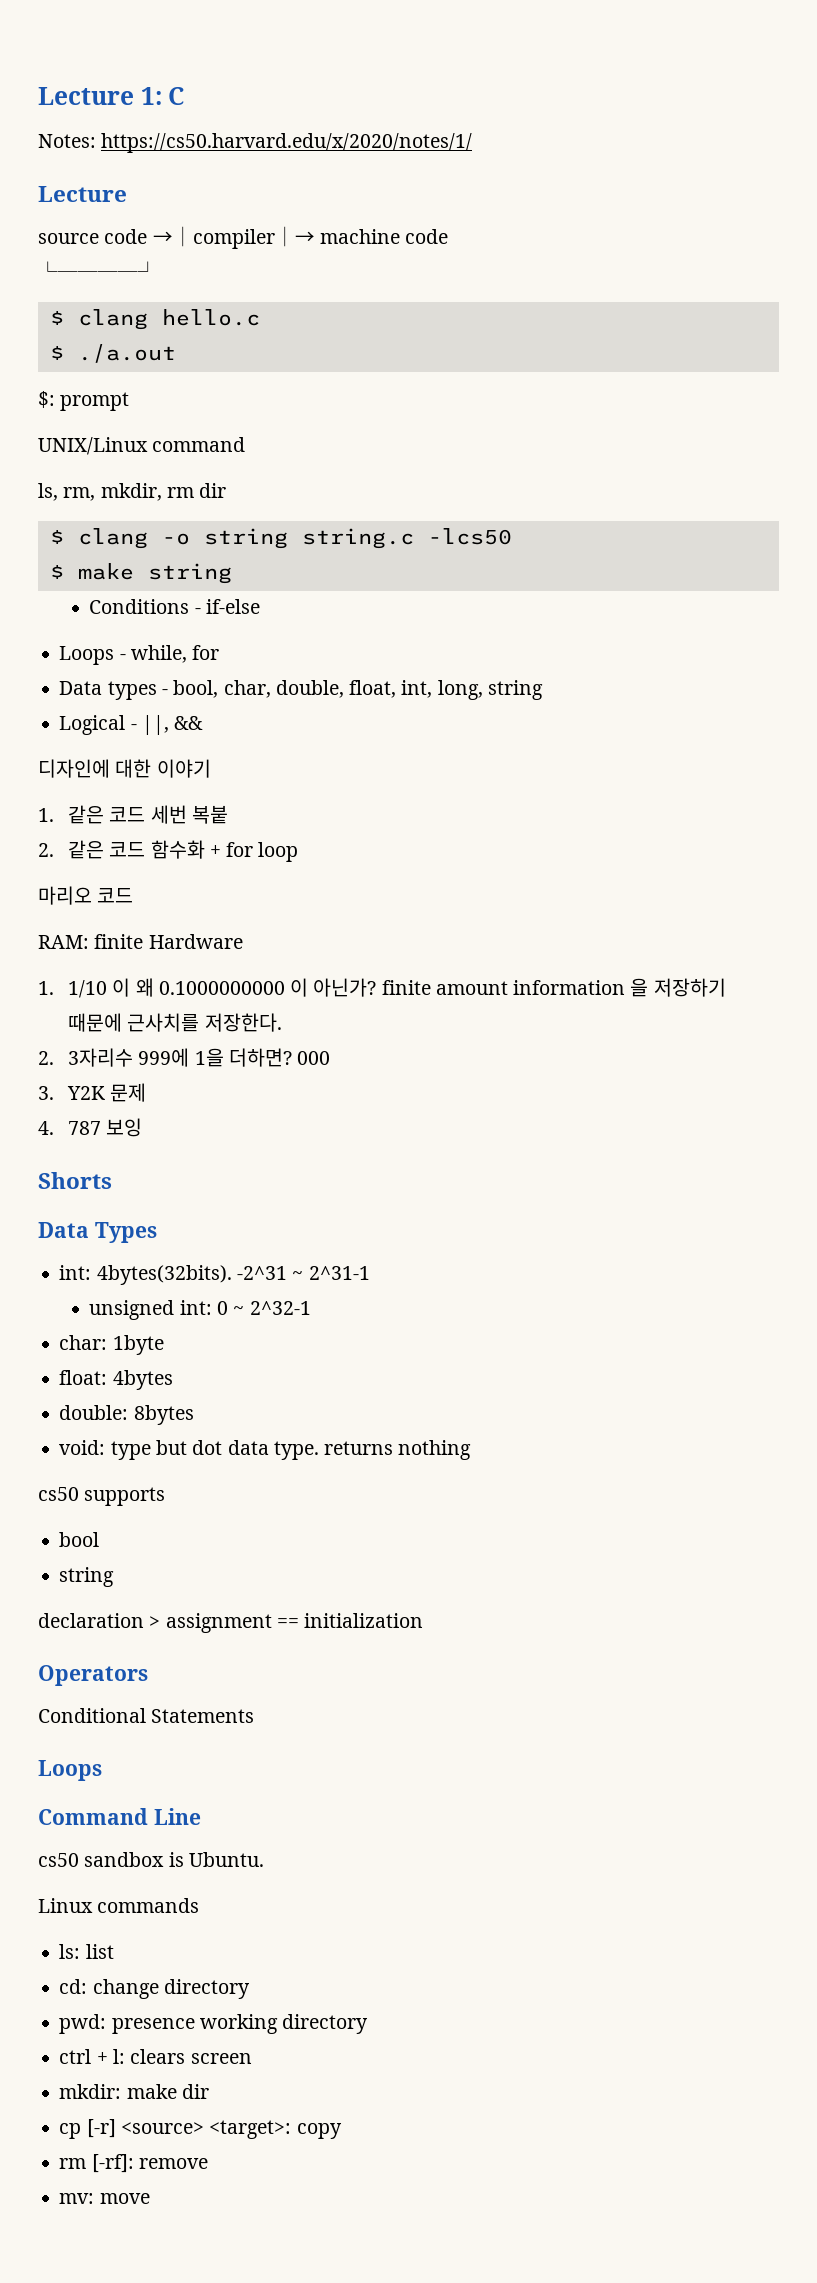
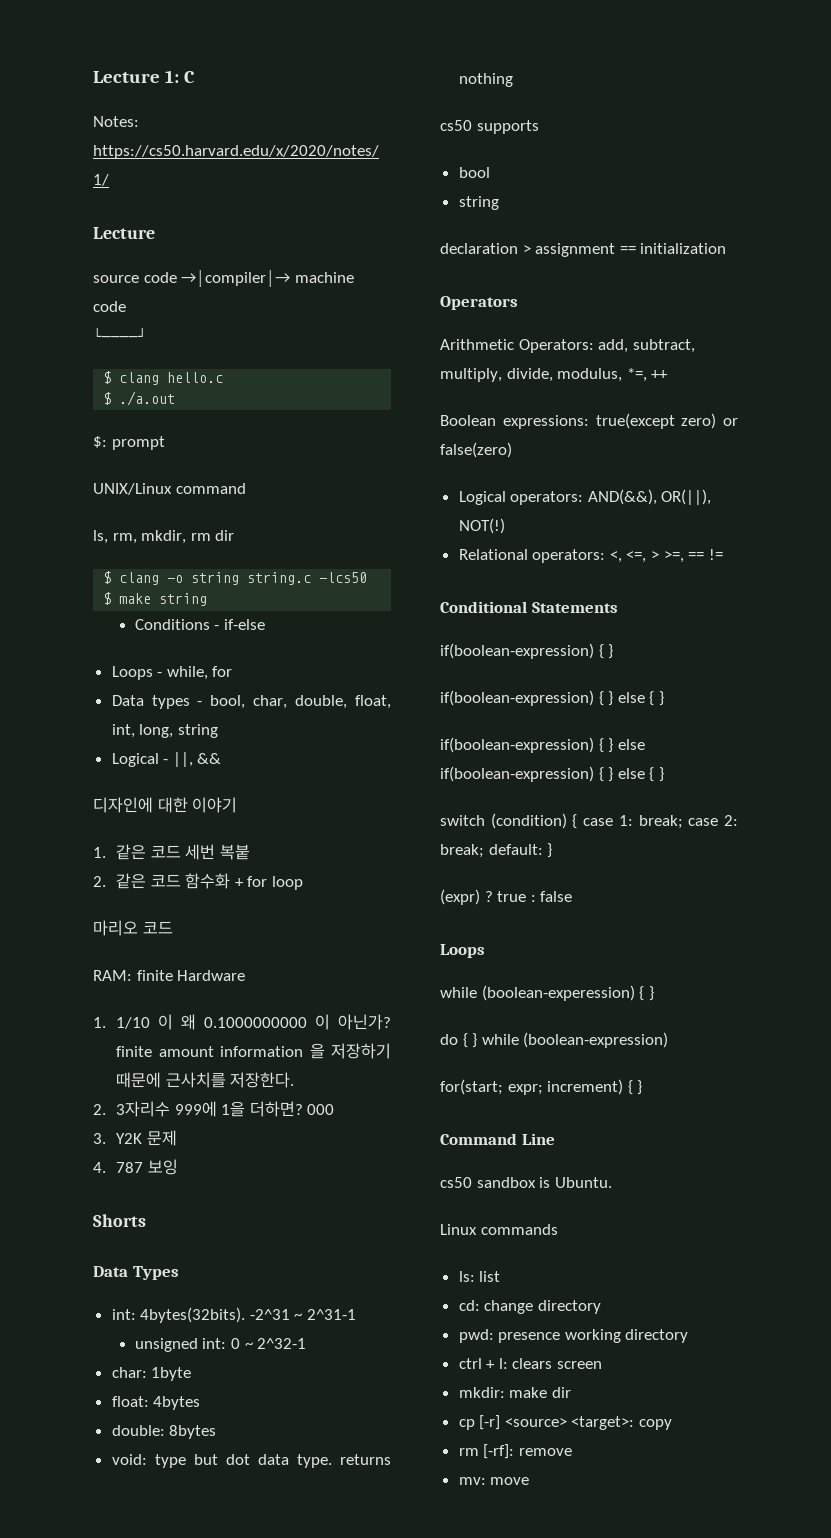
+ Arithmetic Operators: add, subtract, multiply, divide, modulus, *=, ++
+ Boolean expressions: true(except zero) or false(zero)
+ Logical operators: AND(&&), OR(||), NOT(!)
+ Relational operators: <, <=, > >=, == !=
  Conditional Statements
+ if(boolean-expression) { }
+ if(boolean-expression) { } else { }
+ if(boolean-expression) { } else if(boolean-expression) { } else { }
+ switch (condition) { case 1: break; case 2: break; default: }
+ (expr) ? true : false
  Loops
+ while (boolean-experession) { }
+ do { } while (boolean-expression)
+ for(start; expr; increment) { }

